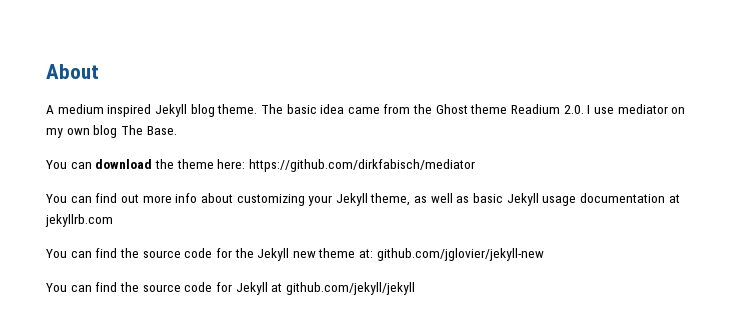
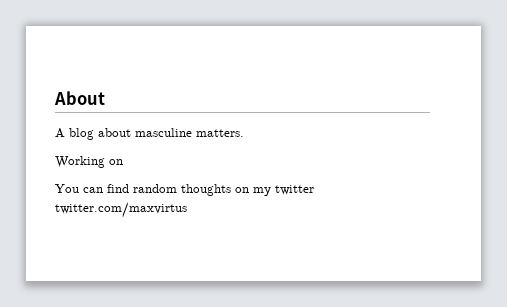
- A medium inspired Jekyll blog theme. The basic idea came from the Ghost theme Readium 2.0. I use mediator on my own blog The Base.
- You can download the theme here: https://github.com/dirkfabisch/mediator
- You can find out more info about customizing your Jekyll theme, as well as basic Jekyll usage documentation at jekyllrb.com
- You can find the source code for the Jekyll new theme at: github.com/jglovier/jekyll-new
- You can find the source code for Jekyll at github.com/jekyll/jekyll
+ A blog about masculine matters.
+ Working on
+ You can find random thoughts on my twitter twitter.com/maxvirtus

